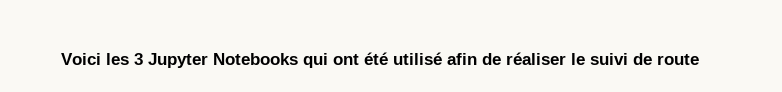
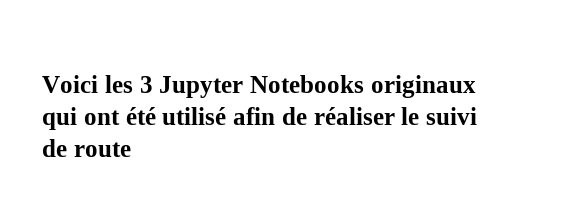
- Voici les 3 Jupyter Notebooks qui ont été utilisé afin de réaliser le suivi de route
+ Voici les 3 Jupyter Notebooks originaux qui ont été utilisé afin de réaliser le suivi de route

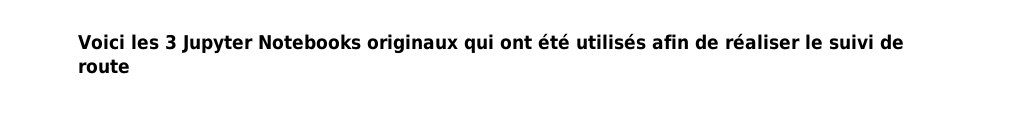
- Voici les 3 Jupyter Notebooks originaux qui ont été utilisé afin de réaliser le suivi de route
+ Voici les 3 Jupyter Notebooks originaux qui ont été utilisés afin de réaliser le suivi de route

